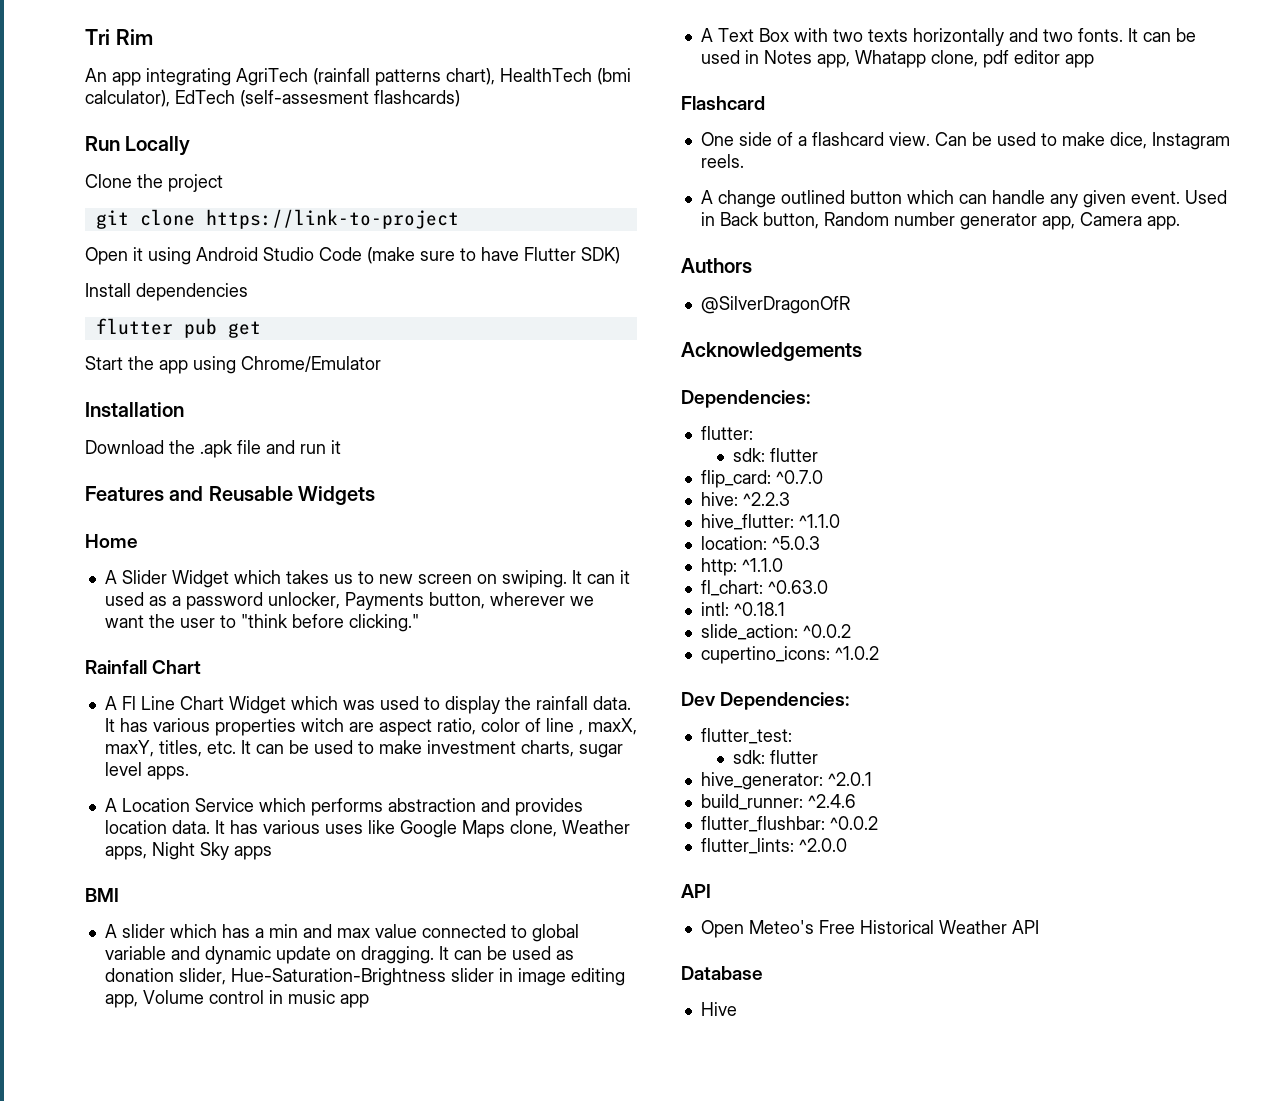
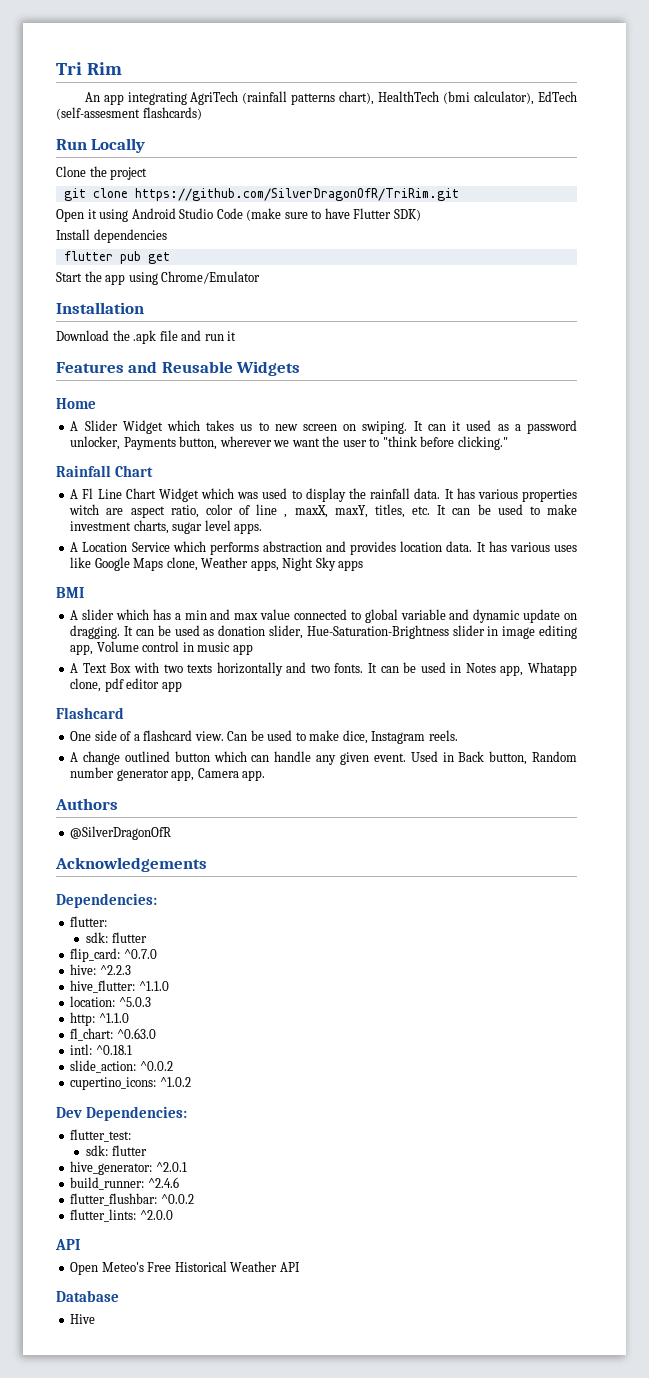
- git clone https://link-to-project
+ git clone https://github.com/SilverDragonOfR/TriRim.git

